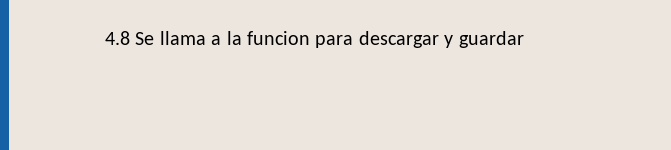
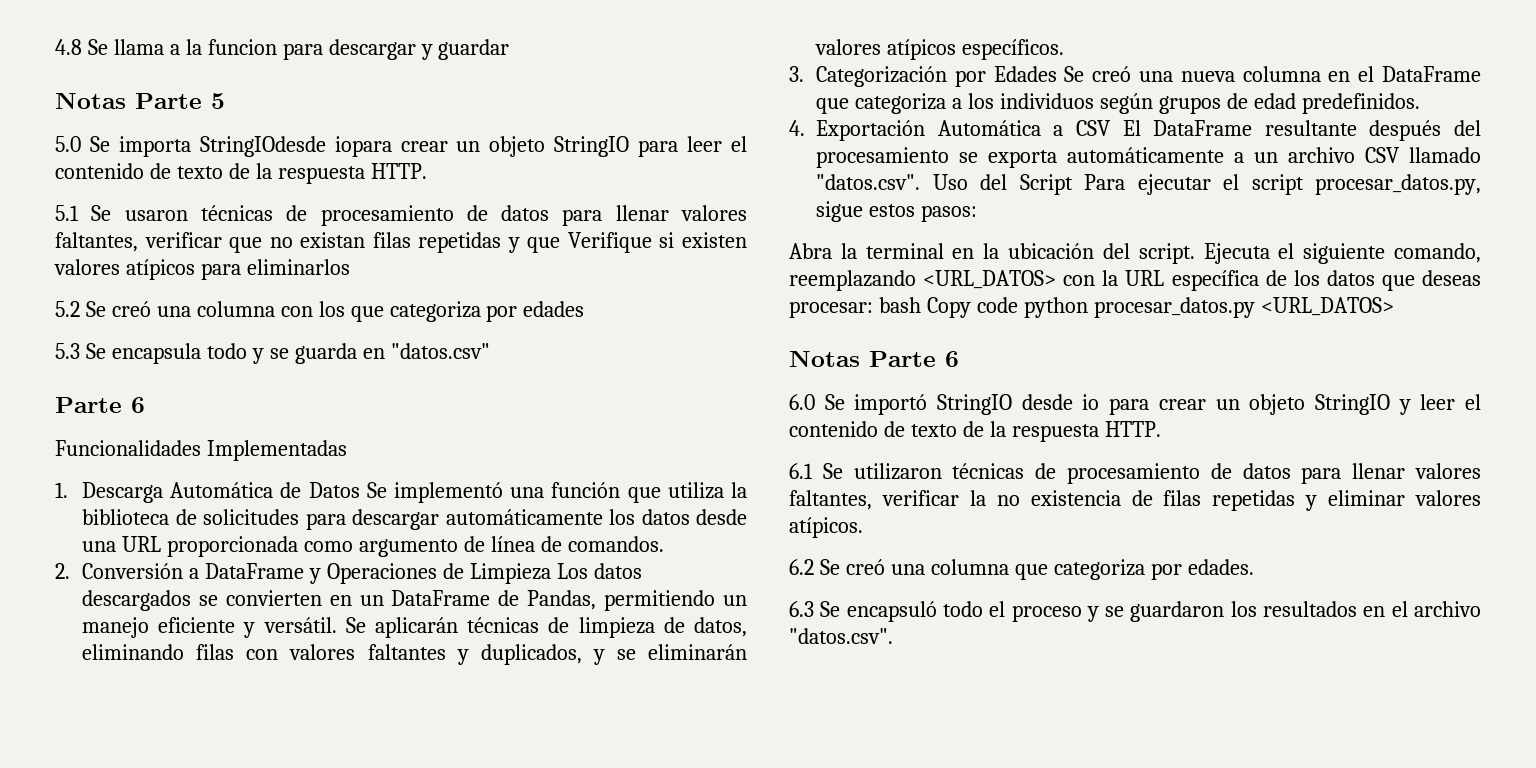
+ Notas Parte 5
+ 5.0 Se importa StringIOdesde iopara crear un objeto StringIO para leer el contenido de texto de la respuesta HTTP.
+ 5.1 Se usaron técnicas de procesamiento de datos para llenar valores faltantes, verificar que no existan filas repetidas y que Verifique si existen valores atípicos para eliminarlos
+ 5.2 Se creó una columna con los que categoriza por edades
+ 5.3 Se encapsula todo y se guarda en "datos.csv"
+ Parte 6
+ Funcionalidades Implementadas
+ 1. Descarga Automática de Datos Se implementó una función que utiliza la biblioteca de solicitudes para descargar automáticamente los datos desde una URL proporcionada como argumento de línea de comandos.
+ 2. Conversión a DataFrame y Operaciones de Limpieza Los datos descargados se convierten en un DataFrame de Pandas, permitiendo un manejo eficiente y versátil. Se aplicarán técnicas de limpieza de datos, eliminando filas con valores faltantes y duplicados, y se eliminarán valores atípicos específicos.
+ 3. Categorización por Edades Se creó una nueva columna en el DataFrame que categoriza a los individuos según grupos de edad predefinidos.
+ 4. Exportación Automática a CSV El DataFrame resultante después del procesamiento se exporta automáticamente a un archivo CSV llamado "datos.csv". Uso del Script Para ejecutar el script procesar_datos.py, sigue estos pasos:
+ Abra la terminal en la ubicación del script. Ejecuta el siguiente comando, reemplazando <URL_DATOS> con la URL específica de los datos que deseas procesar: bash Copy code python procesar_datos.py <URL_DATOS>
+ Notas Parte 6
+ 6.0 Se importó StringIO desde io para crear un objeto StringIO y leer el contenido de texto de la respuesta HTTP.
+ 6.1 Se utilizaron técnicas de procesamiento de datos para llenar valores faltantes, verificar la no existencia de filas repetidas y eliminar valores atípicos.
+ 6.2 Se creó una columna que categoriza por edades.
+ 6.3 Se encapsuló todo el proceso y se guardaron los resultados en el archivo "datos.csv".

